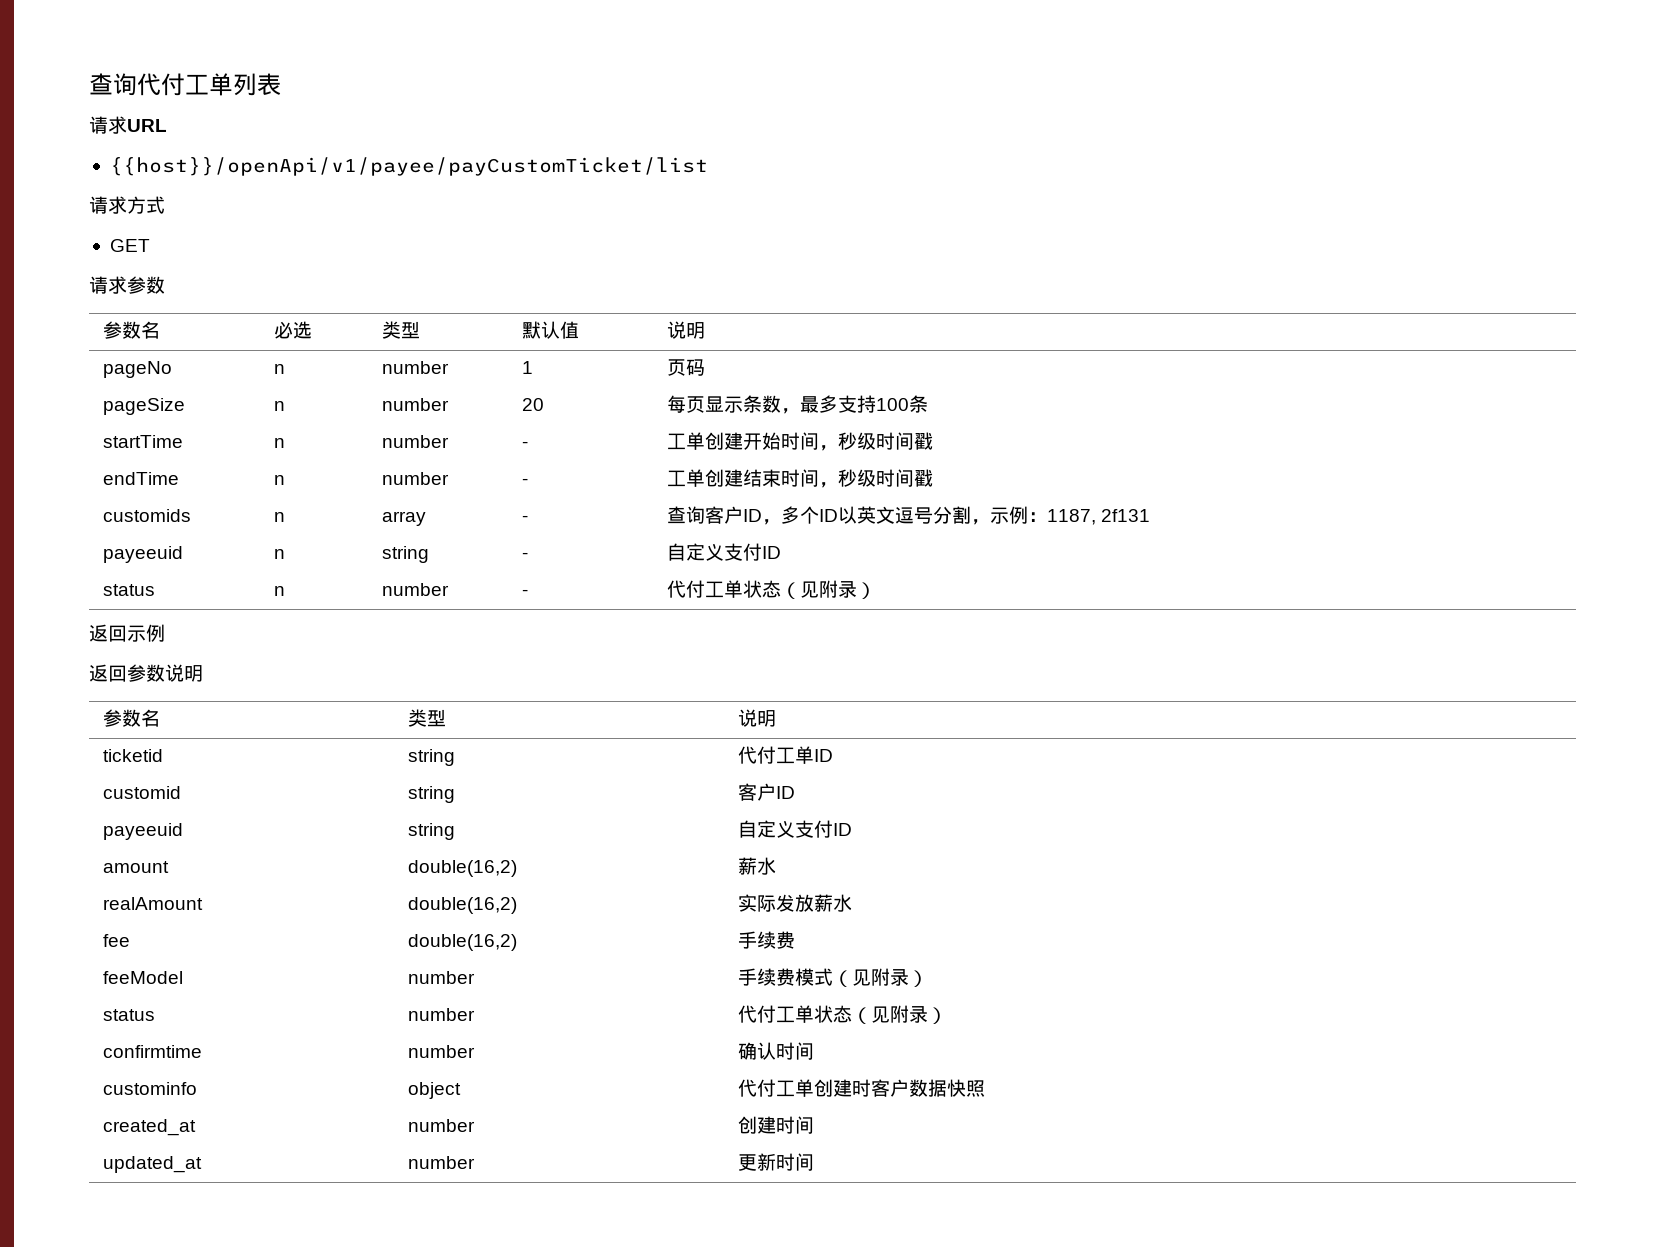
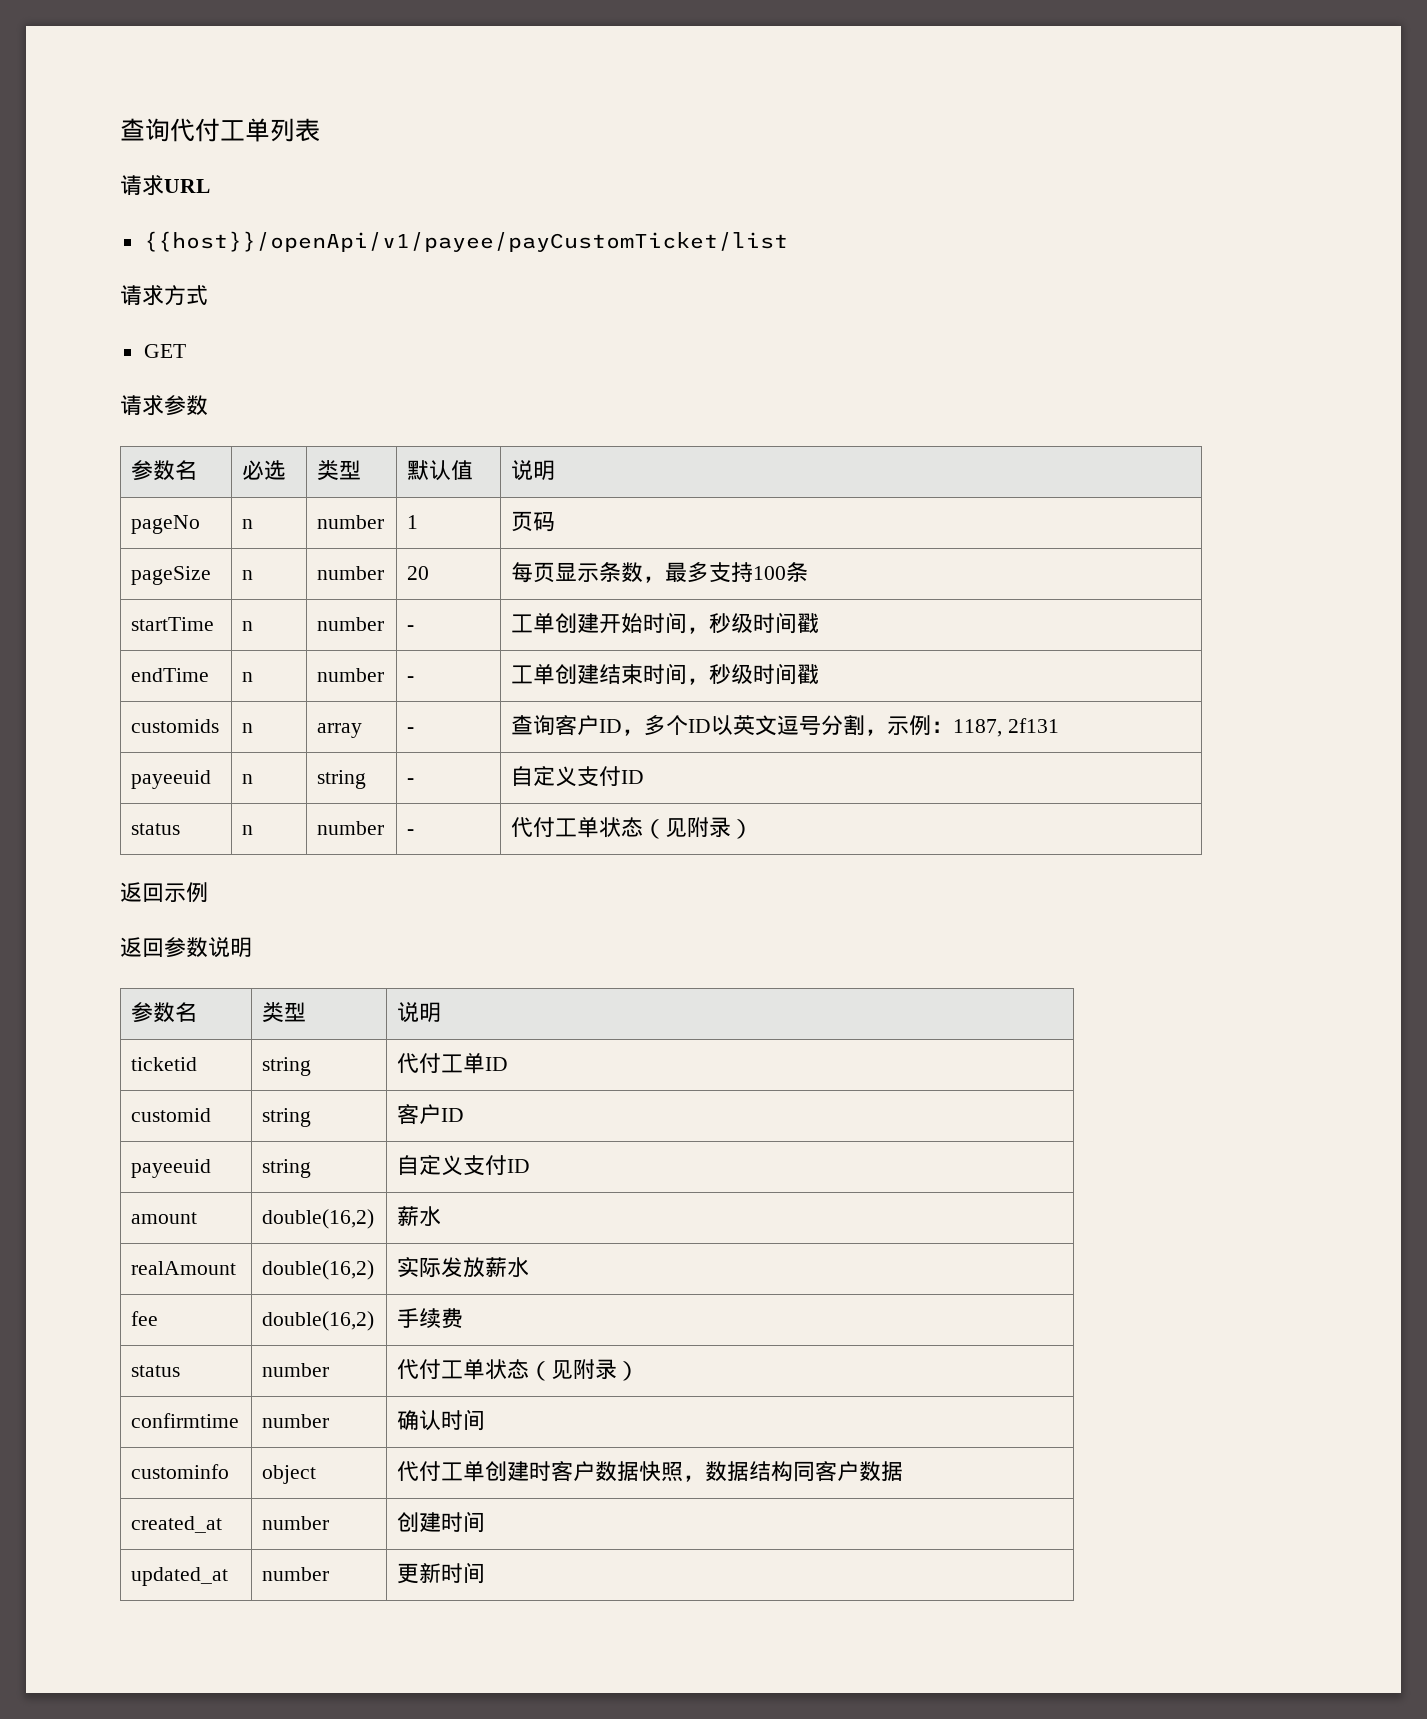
- feeModel | number | 手续费模式（见附录）
- custominfo | object | 代付工单创建时客户数据快照
+ custominfo | object | 代付工单创建时客户数据快照，数据结构同客户数据

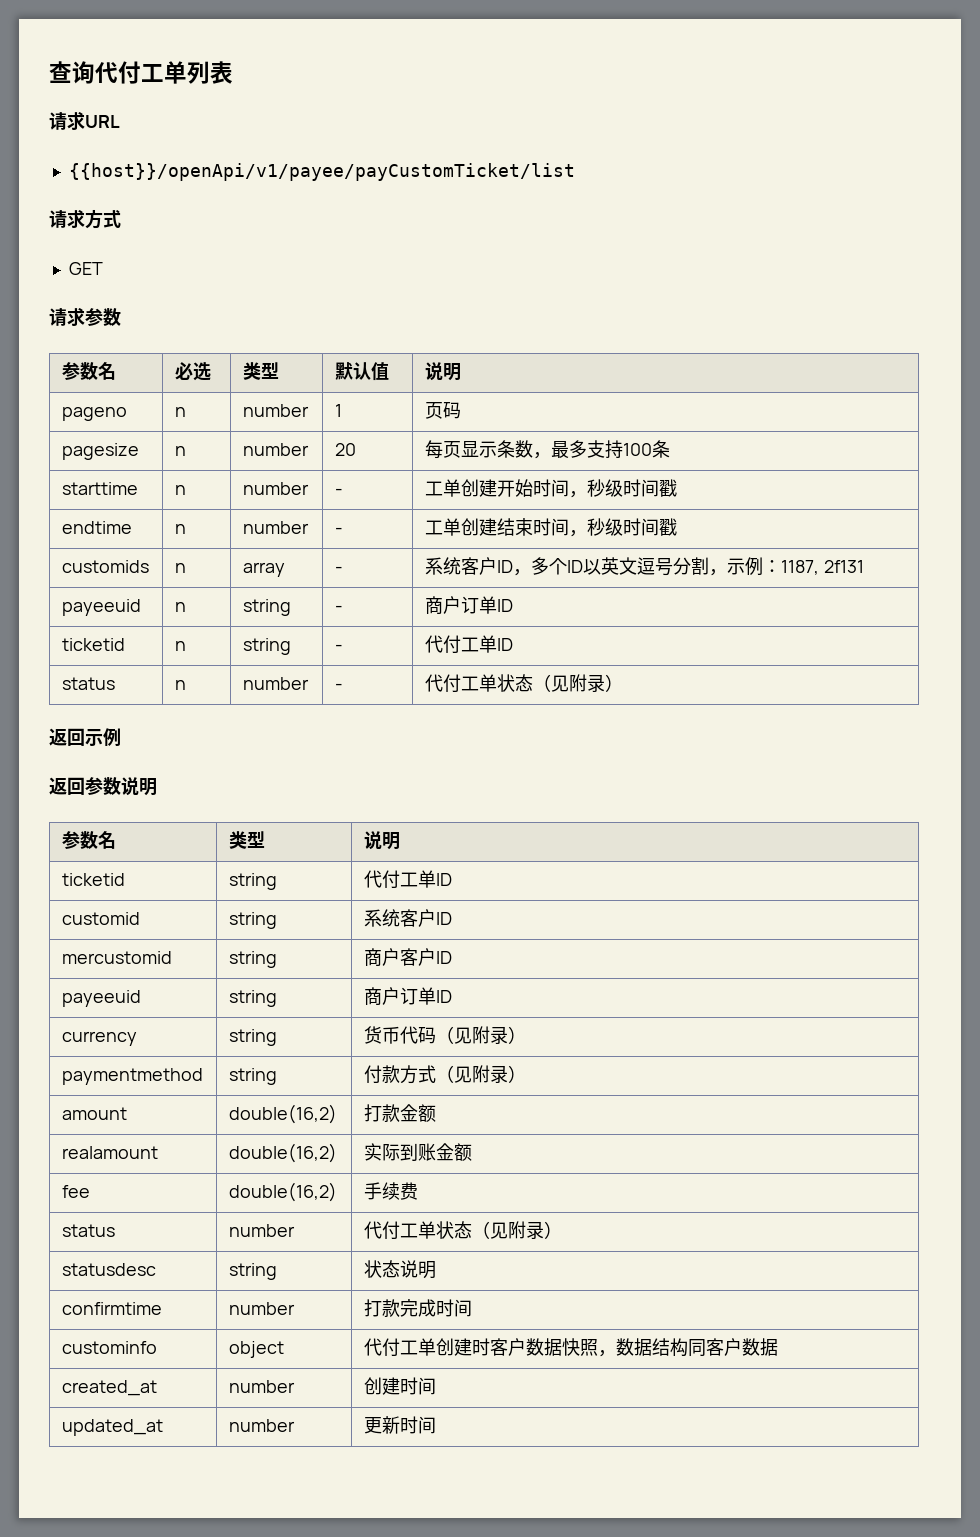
- pageNo | n | number | 1 | 页码
+ pageno | n | number | 1 | 页码
- pageSize | n | number | 20 | 每页显示条数，最多支持100条
+ pagesize | n | number | 20 | 每页显示条数，最多支持100条
- startTime | n | number | - | 工单创建开始时间，秒级时间戳
+ starttime | n | number | - | 工单创建开始时间，秒级时间戳
- endTime | n | number | - | 工单创建结束时间，秒级时间戳
+ endtime | n | number | - | 工单创建结束时间，秒级时间戳
- customids | n | array | - | 查询客户ID，多个ID以英文逗号分割，示例：1187, 2f131
+ customids | n | array | - | 系统客户ID，多个ID以英文逗号分割，示例：1187, 2f131
- payeeuid | n | string | - | 自定义支付ID
+ payeeuid | n | string | - | 商户订单ID
+ ticketid | n | string | - | 代付工单ID
- customid | string | 客户ID
- payeeuid | string | 自定义支付ID
+ customid | string | 系统客户ID
+ mercustomid | string | 商户客户ID
+ payeeuid | string | 商户订单ID
+ currency | string | 货币代码（见附录）
+ paymentmethod | string | 付款方式（见附录）
- amount | double(16,2) | 薪水
- realAmount | double(16,2) | 实际发放薪水
+ amount | double(16,2) | 打款金额
+ realamount | double(16,2) | 实际到账金额
+ statusdesc | string | 状态说明
- confirmtime | number | 确认时间
+ confirmtime | number | 打款完成时间

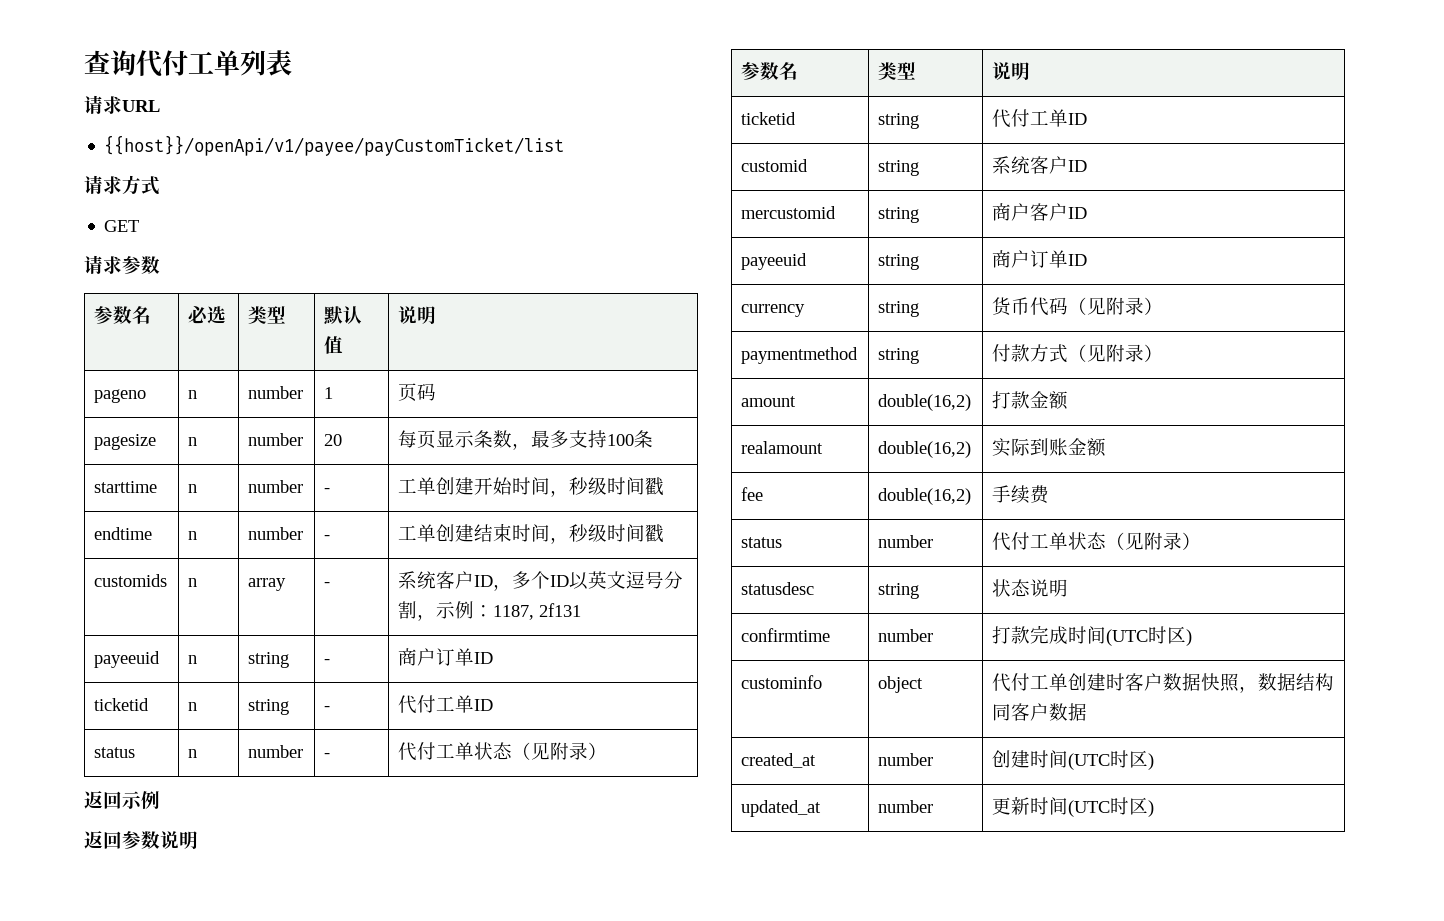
- confirmtime | number | 打款完成时间
+ confirmtime | number | 打款完成时间(UTC时区)
- created_at | number | 创建时间
+ created_at | number | 创建时间(UTC时区)
- updated_at | number | 更新时间
+ updated_at | number | 更新时间(UTC时区)

